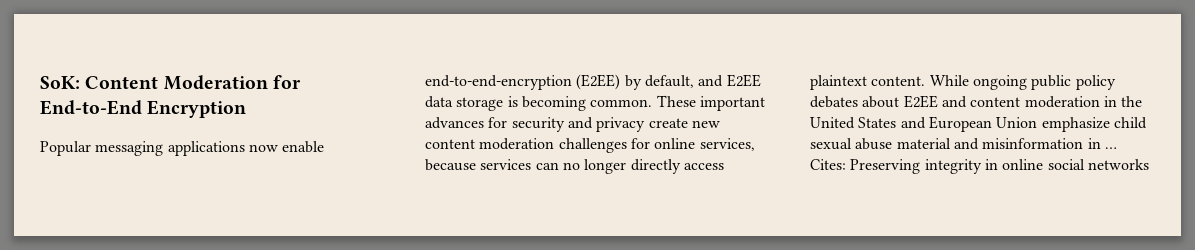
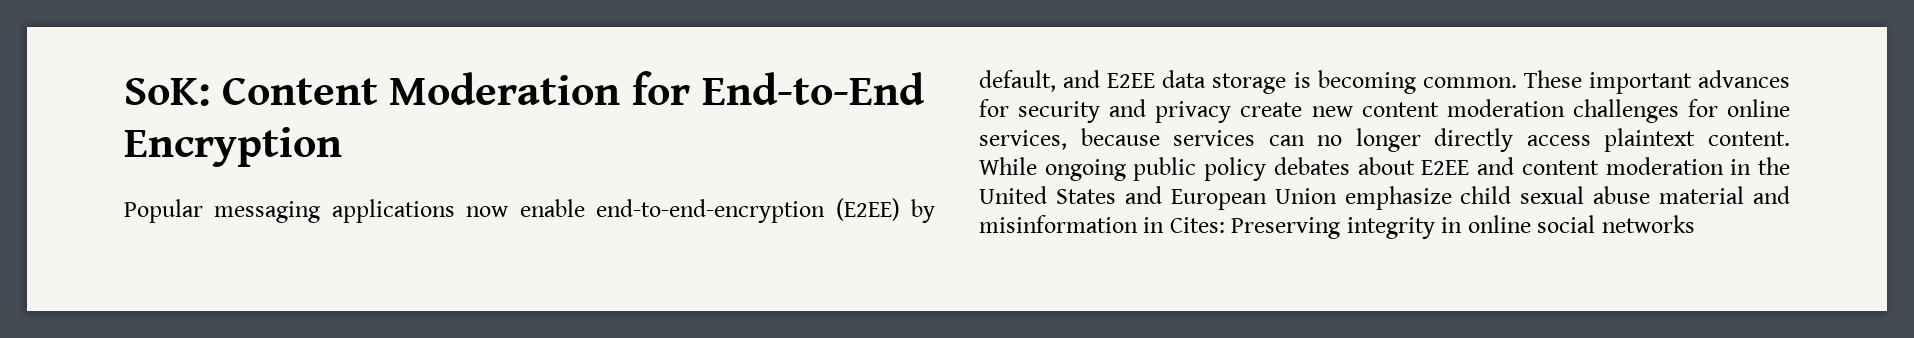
- While ongoing public policy debates about E2EE and content moderation in the United States and European Union emphasize child sexual abuse material and misinformation in … Cites: Preserving integrity in online social networks
+ While ongoing public policy debates about E2EE and content moderation in the United States and European Union emphasize child sexual abuse material and misinformation in Cites: Preserving integrity in online social networks

